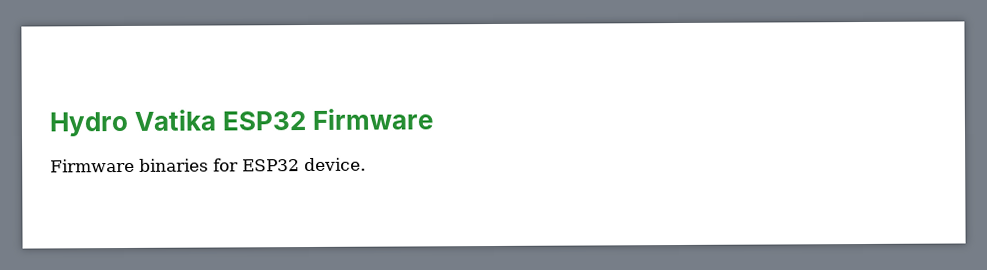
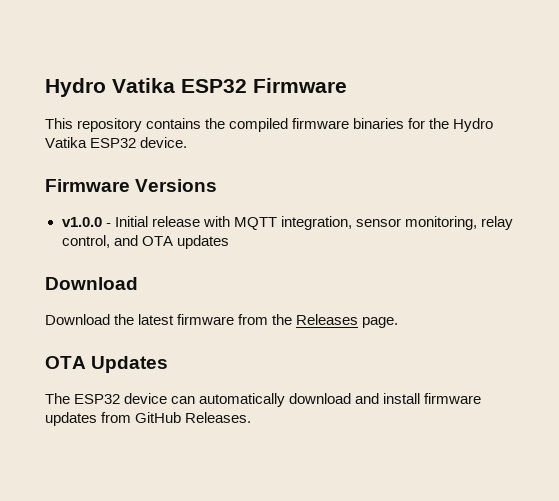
- Firmware binaries for ESP32 device.
+ This repository contains the compiled firmware binaries for the Hydro Vatika ESP32 device.
+ Firmware Versions
+ v1.0.0 - Initial release with MQTT integration, sensor monitoring, relay control, and OTA updates
+ Download
+ Download the latest firmware from the Releases page.
+ OTA Updates
+ The ESP32 device can automatically download and install firmware updates from GitHub Releases.

